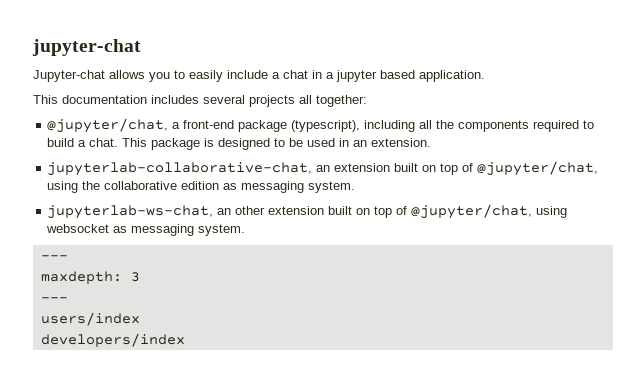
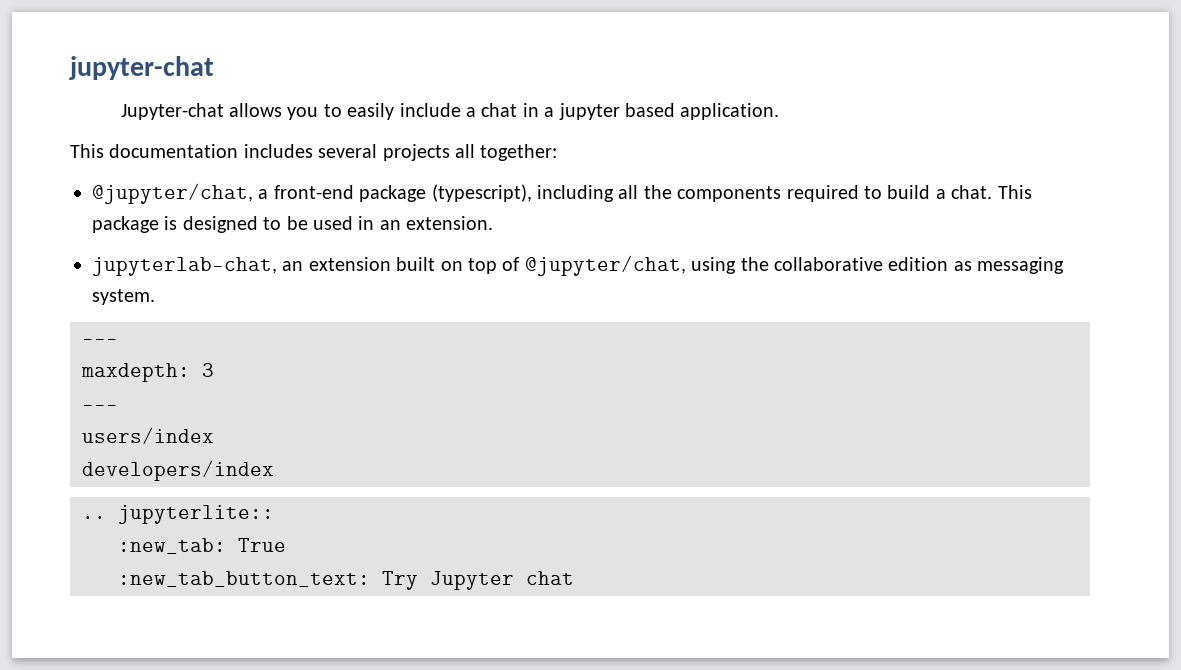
- jupyterlab-collaborative-chat, an extension built on top of @jupyter/chat, using the collaborative edition as messaging system.
+ jupyterlab-chat, an extension built on top of @jupyter/chat, using the collaborative edition as messaging system.
- jupyterlab-ws-chat, an other extension built on top of @jupyter/chat, using websocket as messaging system.
+ .. jupyterlite::
+ :new_tab: True
+ :new_tab_button_text: Try Jupyter chat

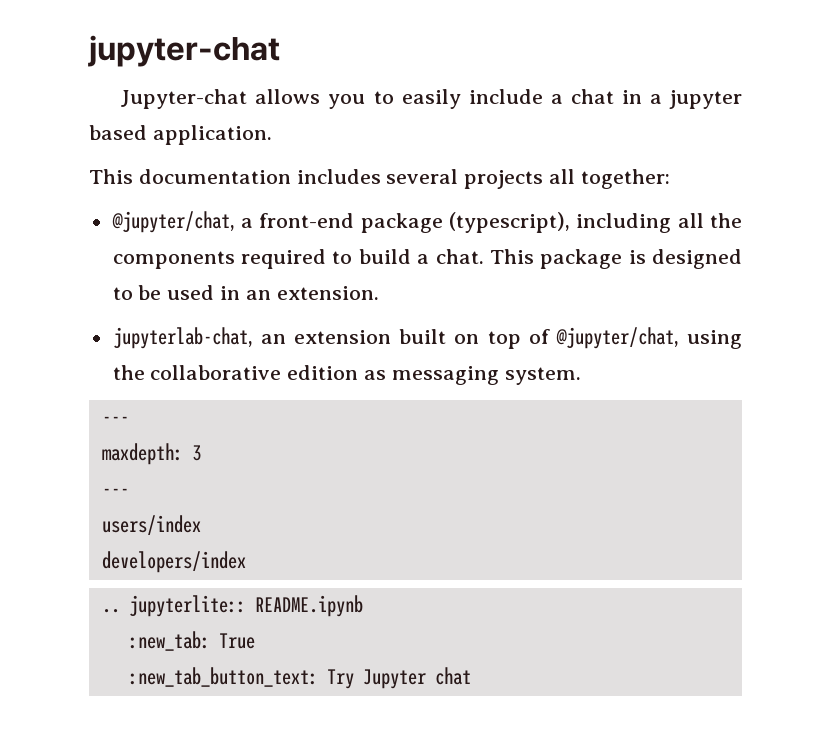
- .. jupyterlite::
+ .. jupyterlite:: README.ipynb

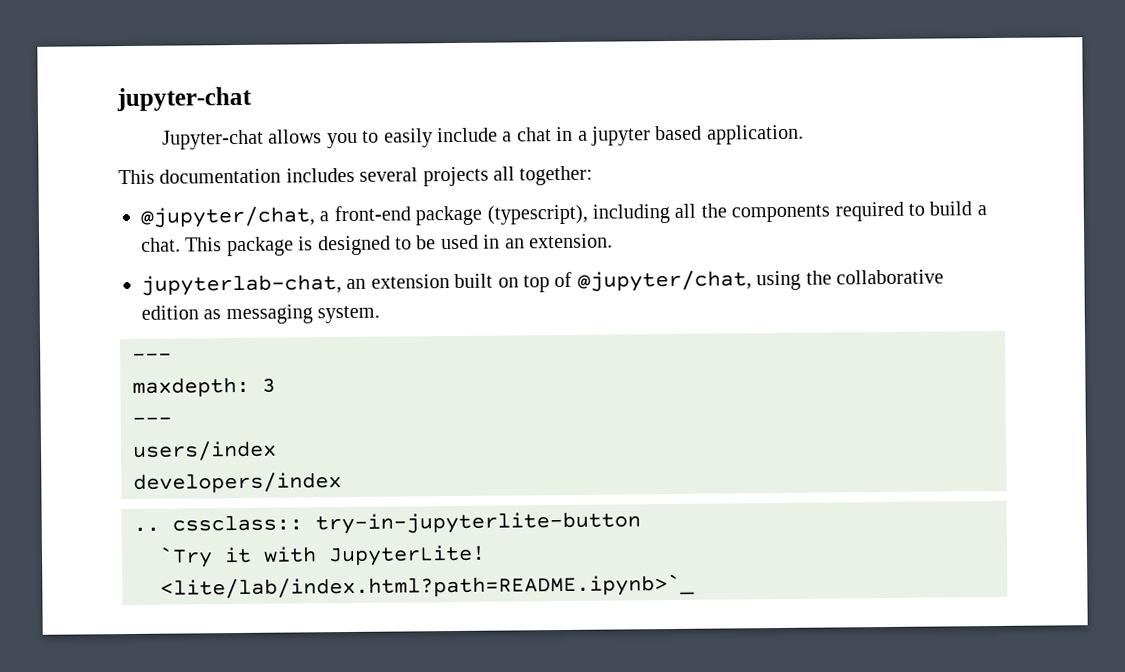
- .. jupyterlite:: README.ipynb
- :new_tab: True
- :new_tab_button_text: Try Jupyter chat
+ .. cssclass:: try-in-jupyterlite-button
+ `Try it with JupyterLite! <lite/lab/index.html?path=README.ipynb>`_

